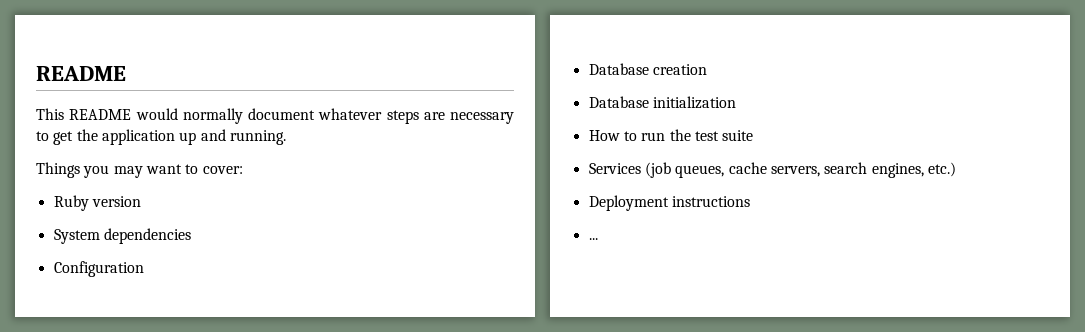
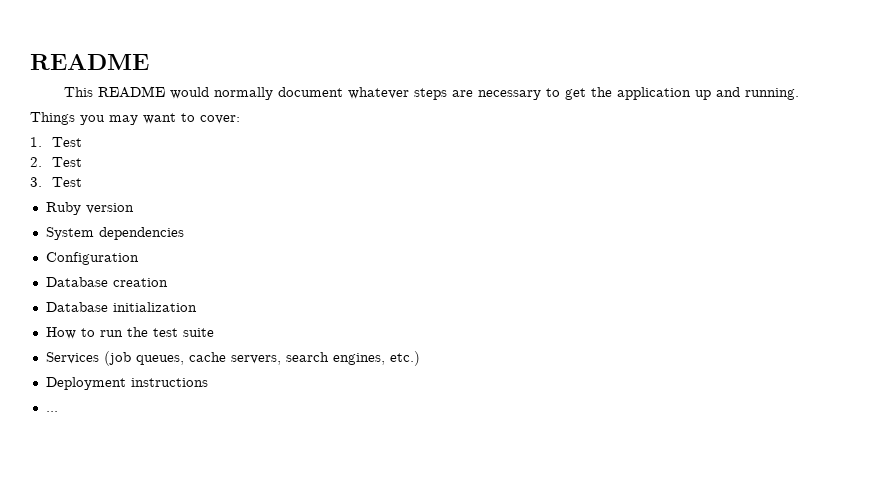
+ 1. Test
+ 2. Test
+ 3. Test

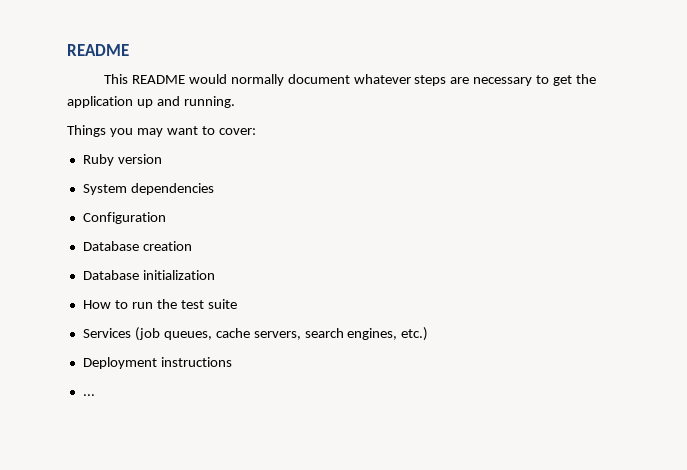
- 1. Test
- 2. Test
- 3. Test

